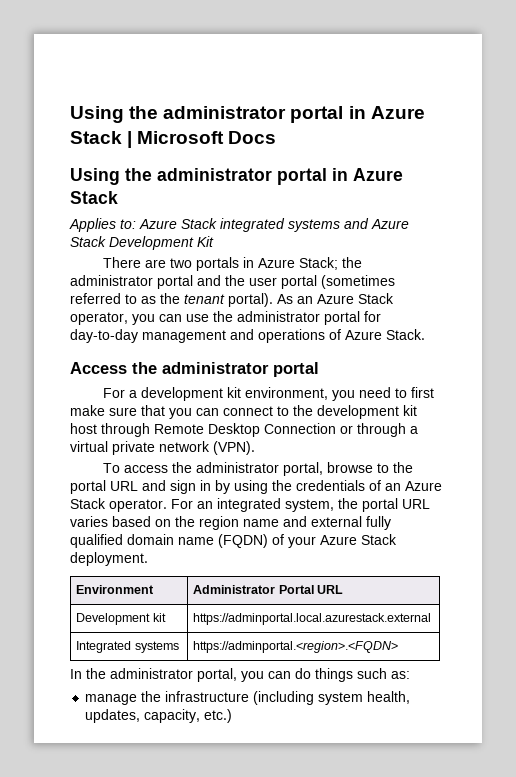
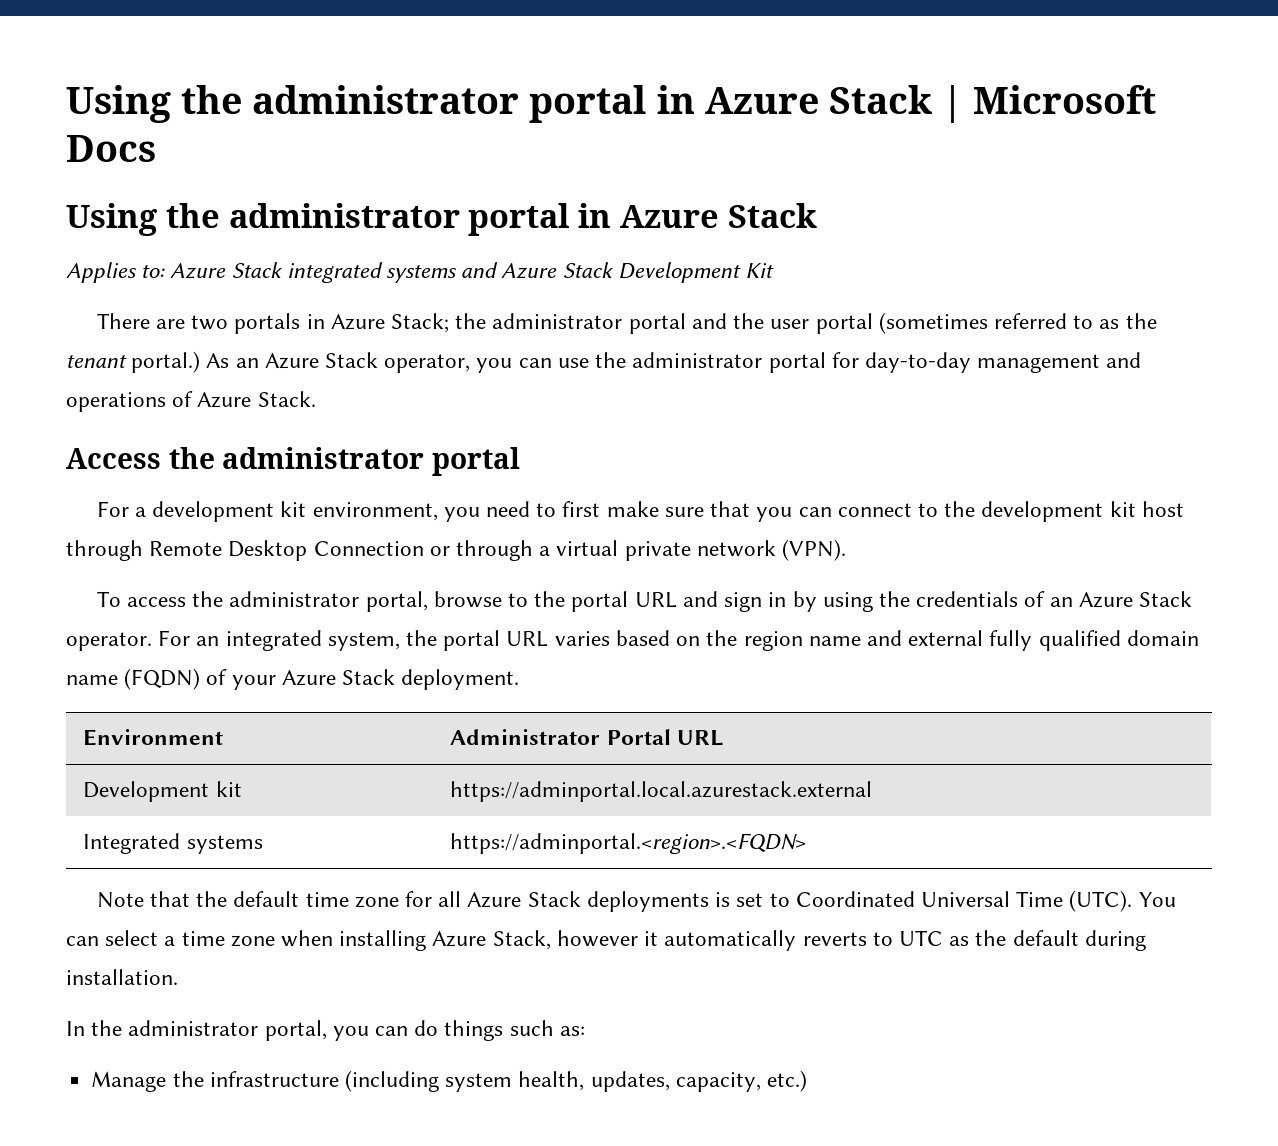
- There are two portals in Azure Stack; the administrator portal and the user portal (sometimes referred to as the tenant portal).
+ There are two portals in Azure Stack; the administrator portal and the user portal (sometimes referred to as the tenant portal.)
+ Note that the default time zone for all Azure Stack deployments is set to Coordinated Universal Time (UTC). You can select a time zone when installing Azure Stack, however it automatically reverts to UTC as the default during installation.
- manage the infrastructure (including system health, updates, capacity, etc.)
+ Manage the infrastructure (including system health, updates, capacity, etc.)

